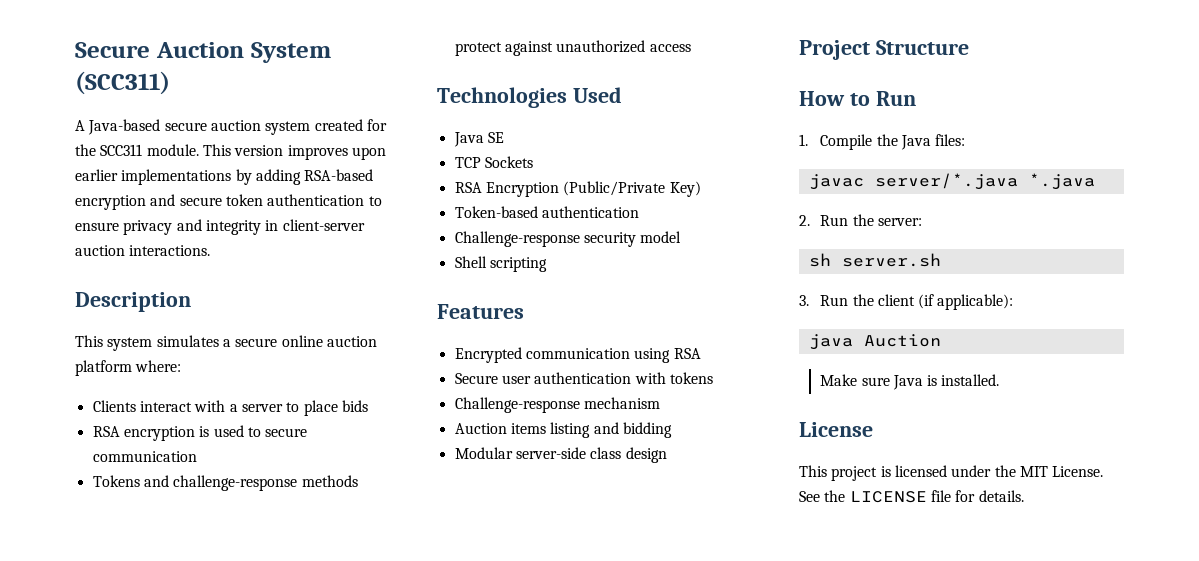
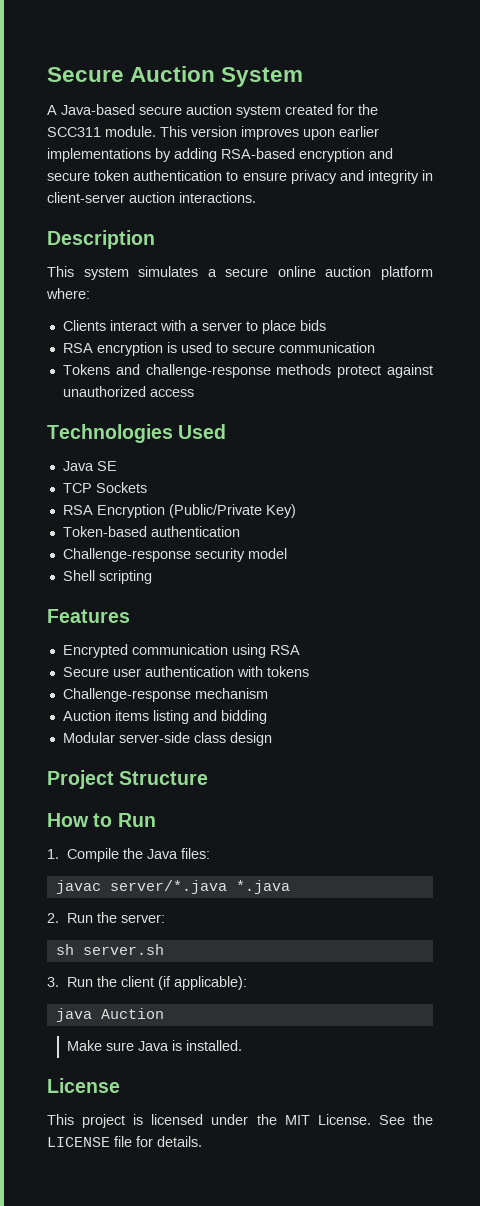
- Secure Auction System (SCC311)
+ Secure Auction System

